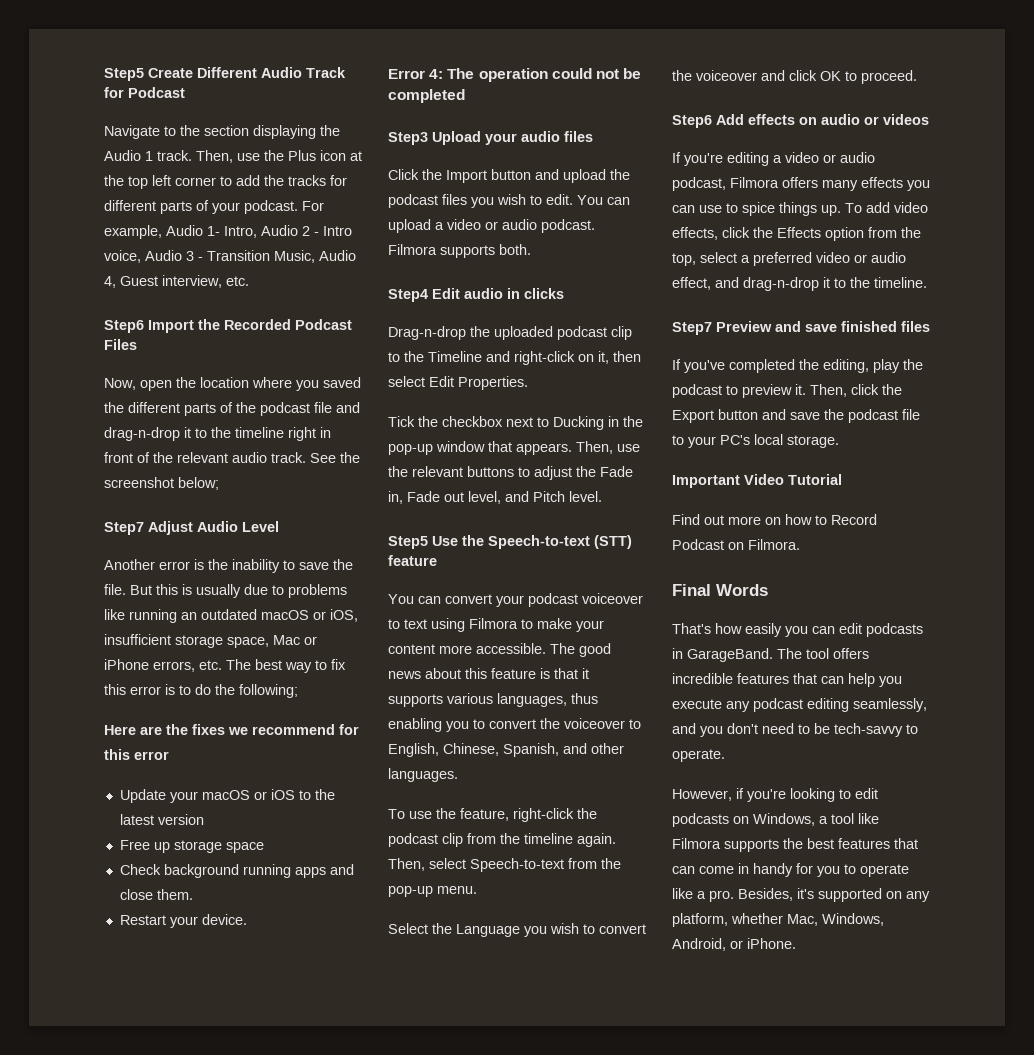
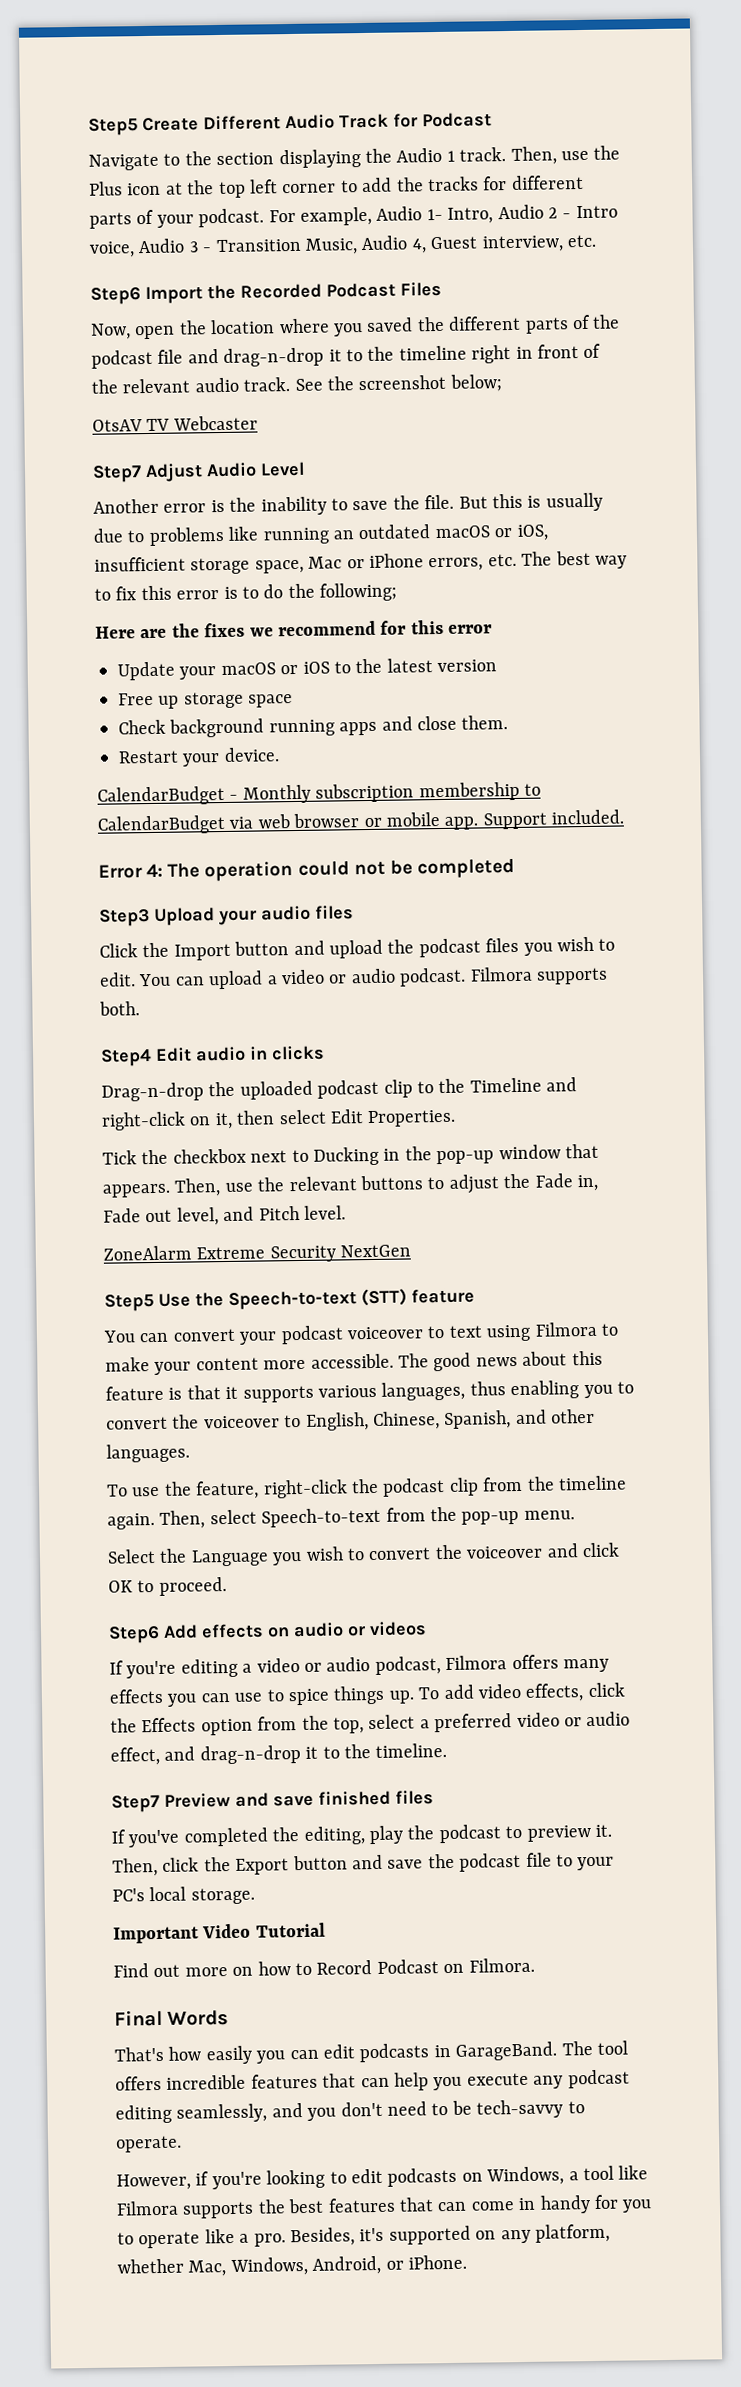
+ OtsAV TV Webcaster
+ CalendarBudget - Monthly subscription membership to CalendarBudget via web browser or mobile app. Support included.
+ ZoneAlarm Extreme Security NextGen

